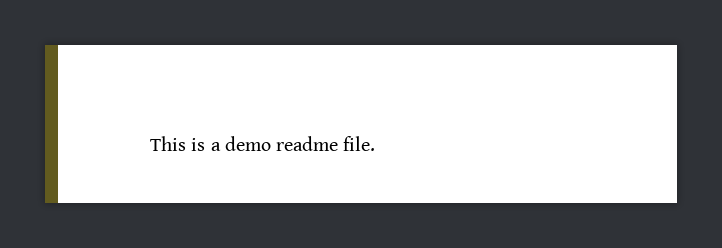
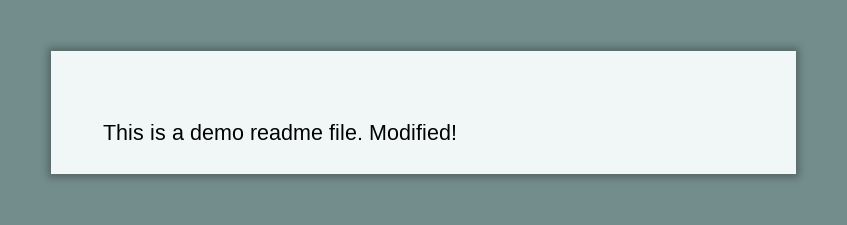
+ Modified!

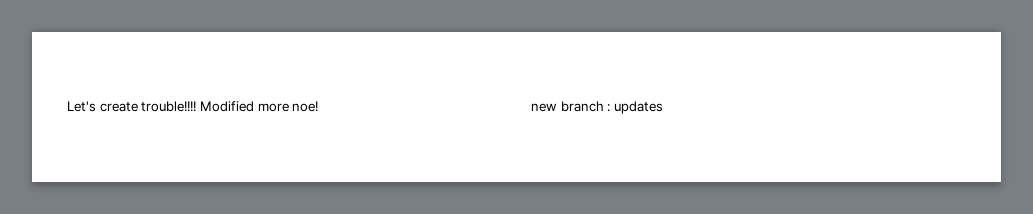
- This is a demo readme file. Modified!
+ Let's create trouble!!!! Modified more noe!
+ new branch : updates

